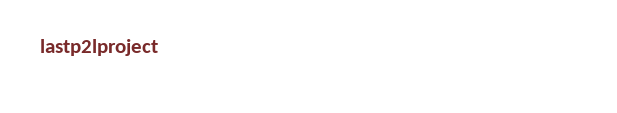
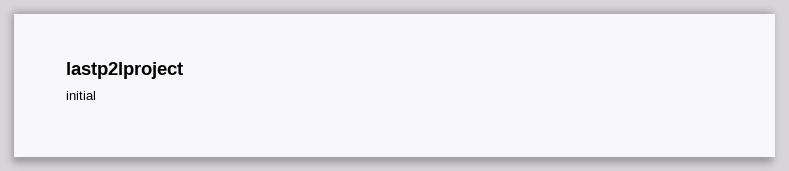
+ initial

